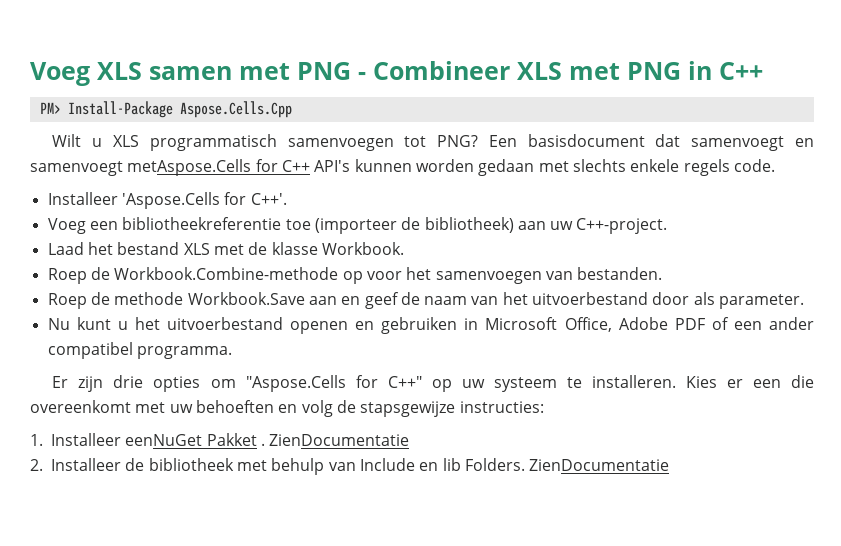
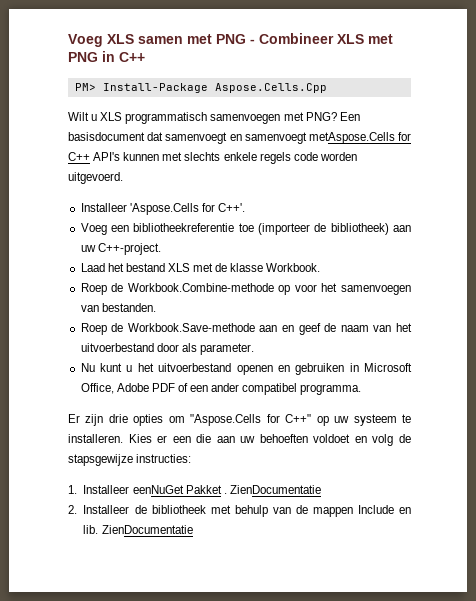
- Wilt u XLS programmatisch samenvoegen tot PNG?
+ Wilt u XLS programmatisch samenvoegen met PNG?
- Een basisdocument dat samenvoegt en samenvoegt metAspose.Cells for C++ API's kunnen worden gedaan met slechts enkele regels code.
+ Een basisdocument dat samenvoegt en samenvoegt metAspose.Cells for C++ API's kunnen met slechts enkele regels code worden uitgevoerd.
- Roep de methode Workbook.Save aan en geef de naam van het uitvoerbestand door als parameter.
+ Roep de Workbook.Save-methode aan en geef de naam van het uitvoerbestand door als parameter.
- Kies er een die overeenkomt met uw behoeften en volg de stapsgewijze instructies:
+ Kies er een die aan uw behoeften voldoet en volg de stapsgewijze instructies:
- 2. Installeer de bibliotheek met behulp van Include en lib Folders.
+ 2. Installeer de bibliotheek met behulp van de mappen Include en lib.

